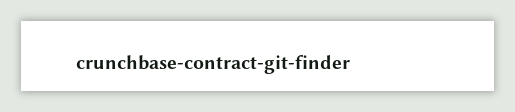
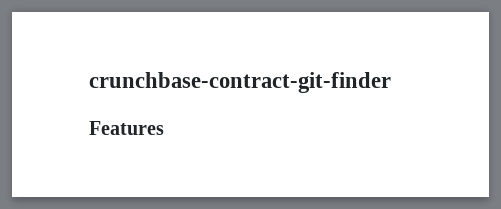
+ Features

